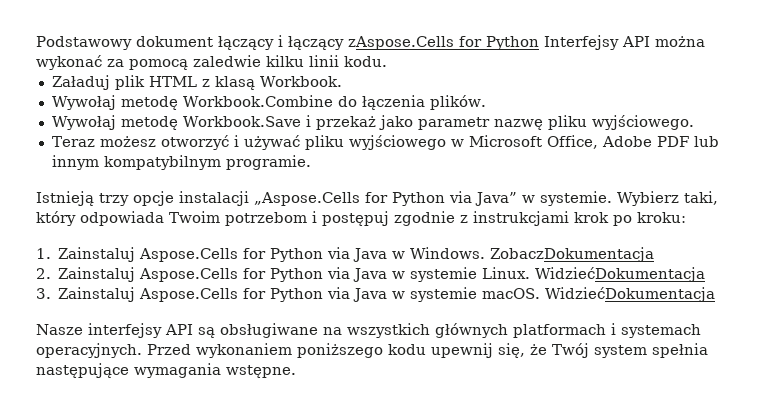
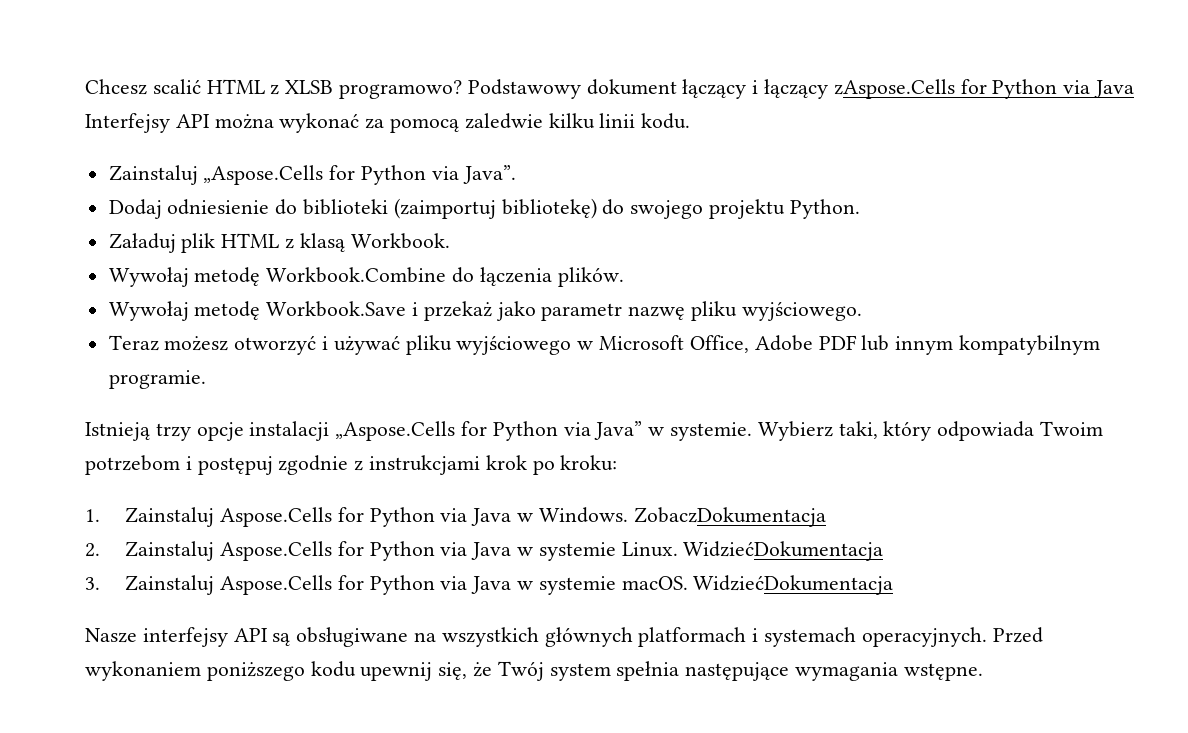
+ Chcesz scalić HTML z XLSB programowo?
- Podstawowy dokument łączący i łączący zAspose.Cells for Python Interfejsy API można wykonać za pomocą zaledwie kilku linii kodu.
+ Podstawowy dokument łączący i łączący zAspose.Cells for Python via Java Interfejsy API można wykonać za pomocą zaledwie kilku linii kodu.
+ Zainstaluj „Aspose.Cells for Python via Java”.
+ Dodaj odniesienie do biblioteki (zaimportuj bibliotekę) do swojego projektu Python.

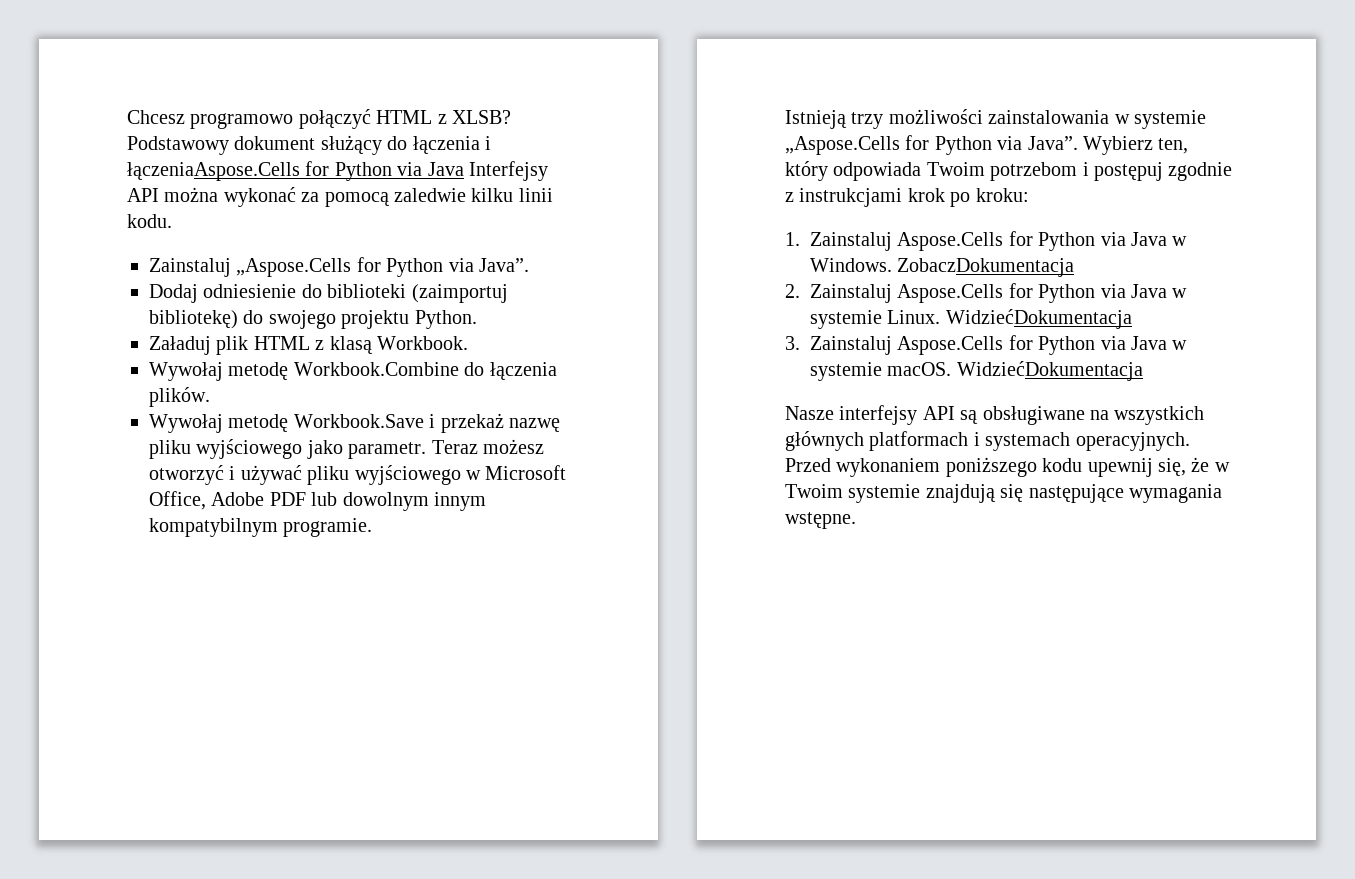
- Chcesz scalić HTML z XLSB programowo? Podstawowy dokument łączący i łączący zAspose.Cells for Python via Java Interfejsy API można wykonać za pomocą zaledwie kilku linii kodu.
+ Chcesz programowo połączyć HTML z XLSB? Podstawowy dokument służący do łączenia i łączeniaAspose.Cells for Python via Java Interfejsy API można wykonać za pomocą zaledwie kilku linii kodu.
- Wywołaj metodę Workbook.Save i przekaż jako parametr nazwę pliku wyjściowego.
- Teraz możesz otworzyć i używać pliku wyjściowego w Microsoft Office, Adobe PDF lub innym kompatybilnym programie.
+ Wywołaj metodę Workbook.Save i przekaż nazwę pliku wyjściowego jako parametr. Teraz możesz otworzyć i używać pliku wyjściowego w Microsoft Office, Adobe PDF lub dowolnym innym kompatybilnym programie.
- Istnieją trzy opcje instalacji „Aspose.Cells for Python via Java” w systemie. Wybierz taki, który odpowiada Twoim potrzebom i postępuj zgodnie z instrukcjami krok po kroku:
+ Istnieją trzy możliwości zainstalowania w systemie „Aspose.Cells for Python via Java”. Wybierz ten, który odpowiada Twoim potrzebom i postępuj zgodnie z instrukcjami krok po kroku:
- Przed wykonaniem poniższego kodu upewnij się, że Twój system spełnia następujące wymagania wstępne.
+ Przed wykonaniem poniższego kodu upewnij się, że w Twoim systemie znajdują się następujące wymagania wstępne.

